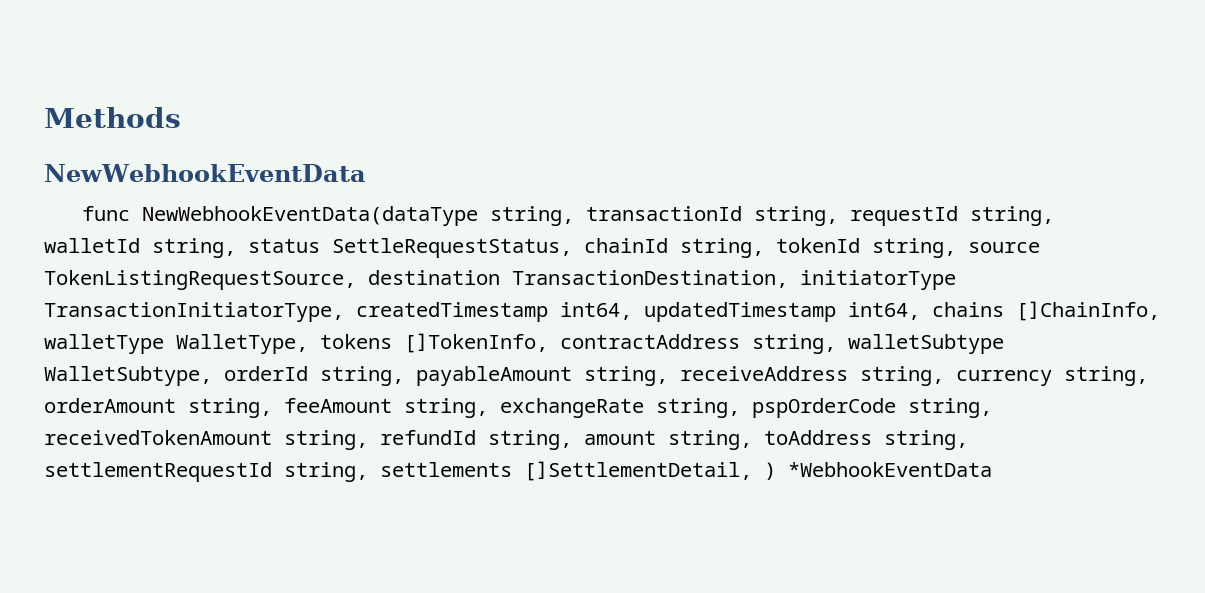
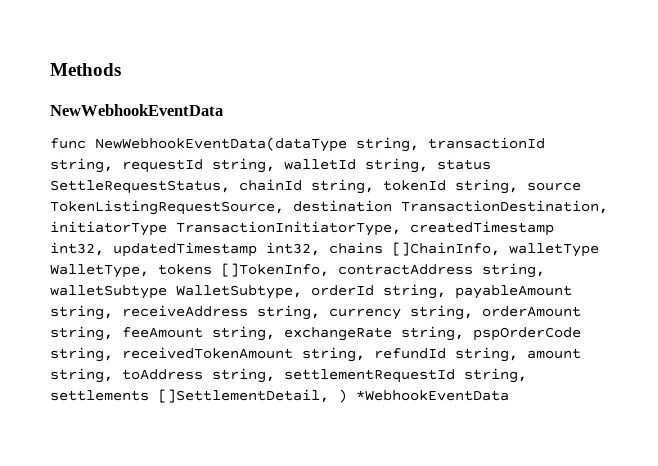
- func NewWebhookEventData(dataType string, transactionId string, requestId string, walletId string, status SettleRequestStatus, chainId string, tokenId string, source TokenListingRequestSource, destination TransactionDestination, initiatorType TransactionInitiatorType, createdTimestamp int64, updatedTimestamp int64, chains []ChainInfo, walletType WalletType, tokens []TokenInfo, contractAddress string, walletSubtype WalletSubtype, orderId string, payableAmount string, receiveAddress string, currency string, orderAmount string, feeAmount string, exchangeRate string, pspOrderCode string, receivedTokenAmount string, refundId string, amount string, toAddress string, settlementRequestId string, settlements []SettlementDetail, ) *WebhookEventData
+ func NewWebhookEventData(dataType string, transactionId string, requestId string, walletId string, status SettleRequestStatus, chainId string, tokenId string, source TokenListingRequestSource, destination TransactionDestination, initiatorType TransactionInitiatorType, createdTimestamp int32, updatedTimestamp int32, chains []ChainInfo, walletType WalletType, tokens []TokenInfo, contractAddress string, walletSubtype WalletSubtype, orderId string, payableAmount string, receiveAddress string, currency string, orderAmount string, feeAmount string, exchangeRate string, pspOrderCode string, receivedTokenAmount string, refundId string, amount string, toAddress string, settlementRequestId string, settlements []SettlementDetail, ) *WebhookEventData

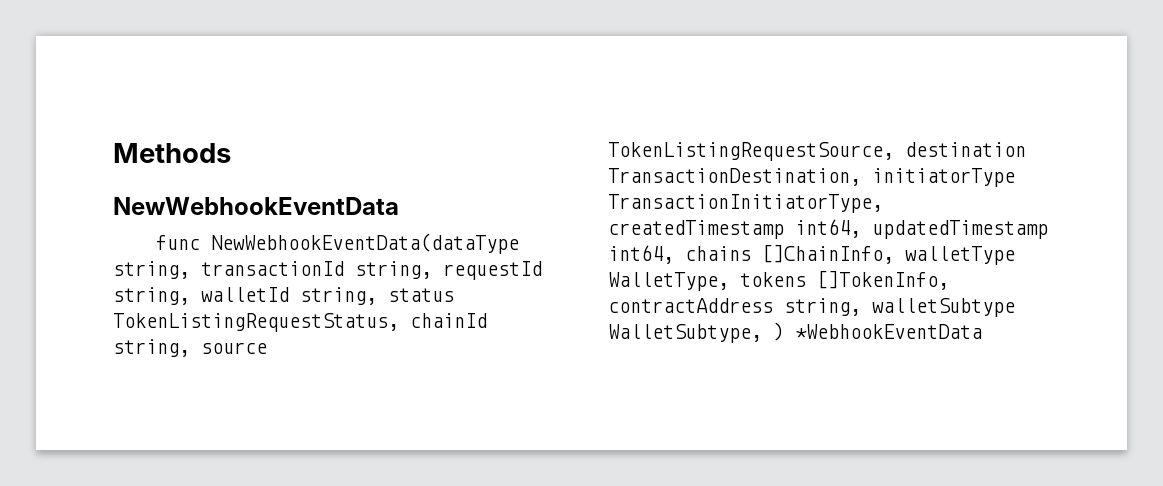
- func NewWebhookEventData(dataType string, transactionId string, requestId string, walletId string, status SettleRequestStatus, chainId string, tokenId string, source TokenListingRequestSource, destination TransactionDestination, initiatorType TransactionInitiatorType, createdTimestamp int32, updatedTimestamp int32, chains []ChainInfo, walletType WalletType, tokens []TokenInfo, contractAddress string, walletSubtype WalletSubtype, orderId string, payableAmount string, receiveAddress string, currency string, orderAmount string, feeAmount string, exchangeRate string, pspOrderCode string, receivedTokenAmount string, refundId string, amount string, toAddress string, settlementRequestId string, settlements []SettlementDetail, ) *WebhookEventData
+ func NewWebhookEventData(dataType string, transactionId string, requestId string, walletId string, status TokenListingRequestStatus, chainId string, source TokenListingRequestSource, destination TransactionDestination, initiatorType TransactionInitiatorType, createdTimestamp int64, updatedTimestamp int64, chains []ChainInfo, walletType WalletType, tokens []TokenInfo, contractAddress string, walletSubtype WalletSubtype, ) *WebhookEventData

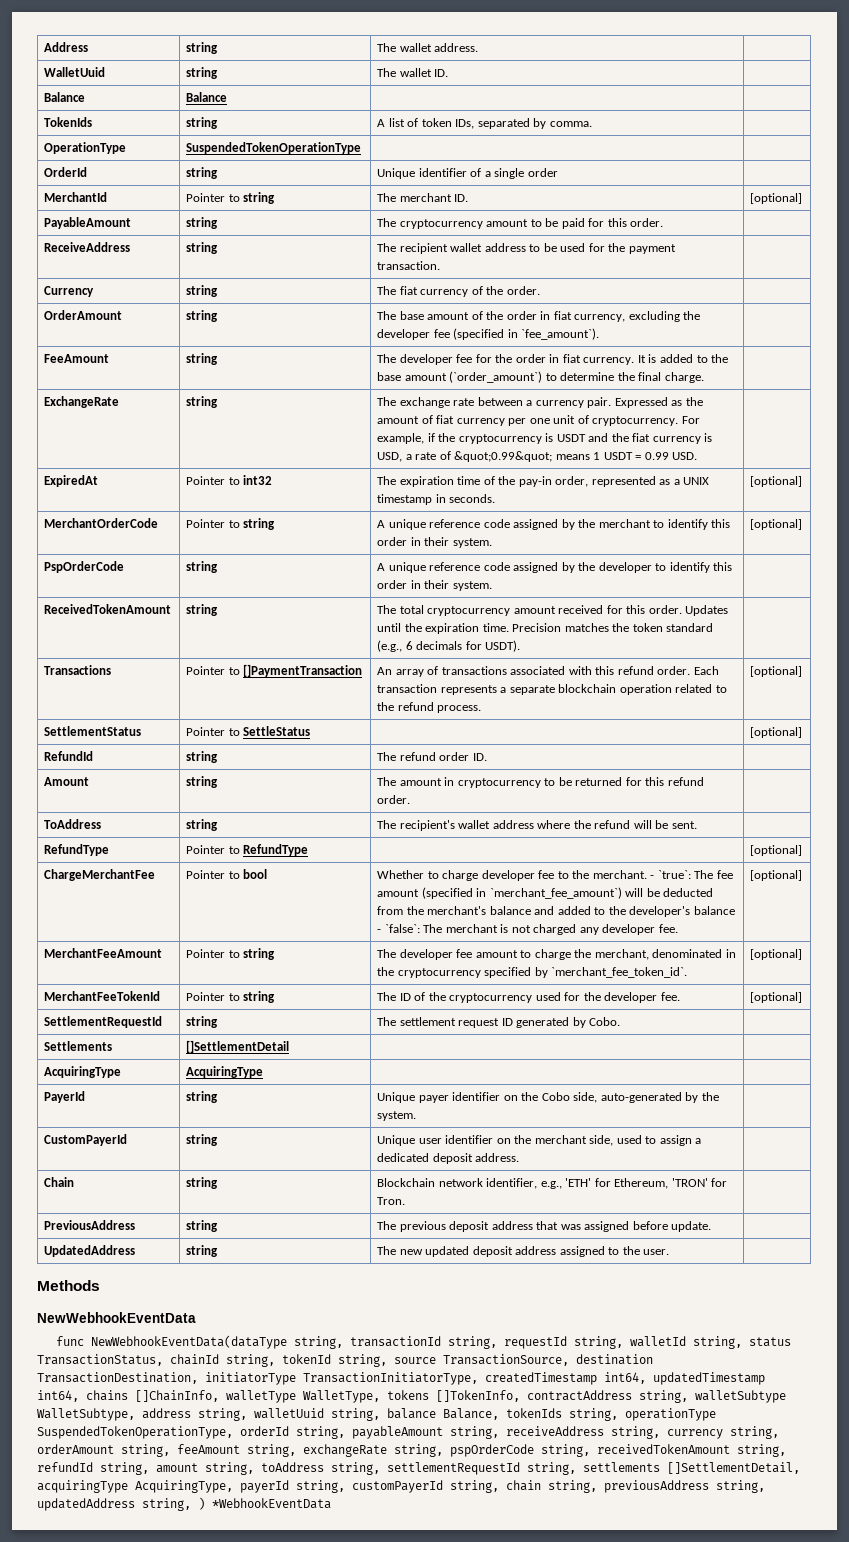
+ Address | string | The wallet address. |
+ WalletUuid | string | The wallet ID. |
+ Balance | Balance | |
+ TokenIds | string | A list of token IDs, separated by comma. |
+ OperationType | SuspendedTokenOperationType | |
+ OrderId | string | Unique identifier of a single order |
+ MerchantId | Pointer to string | The merchant ID. | [optional]
+ PayableAmount | string | The cryptocurrency amount to be paid for this order. |
+ ReceiveAddress | string | The recipient wallet address to be used for the payment transaction. |
+ Currency | string | The fiat currency of the order. |
+ OrderAmount | string | The base amount of the order in fiat currency, excluding the developer fee (specified in `fee_amount`). |
+ FeeAmount | string | The developer fee for the order in fiat currency. It is added to the base amount (`order_amount`) to determine the final charge. |
+ ExchangeRate | string | The exchange rate between a currency pair. Expressed as the amount of fiat currency per one unit of cryptocurrency. For example, if the cryptocurrency is USDT and the fiat currency is USD, a rate of &quot;0.99&quot; means 1 USDT = 0.99 USD. |
+ ExpiredAt | Pointer to int32 | The expiration time of the pay-in order, represented as a UNIX timestamp in seconds. | [optional]
+ MerchantOrderCode | Pointer to string | A unique reference code assigned by the merchant to identify this order in their system. | [optional]
+ PspOrderCode | string | A unique reference code assigned by the developer to identify this order in their system. |
+ ReceivedTokenAmount | string | The total cryptocurrency amount received for this order. Updates until the expiration time. Precision matches the token standard (e.g., 6 decimals for USDT). |
+ Transactions | Pointer to []PaymentTransaction | An array of transactions associated with this refund order. Each transaction represents a separate blockchain operation related to the refund process. | [optional]
+ SettlementStatus | Pointer to SettleStatus | | [optional]
+ RefundId | string | The refund order ID. |
+ Amount | string | The amount in cryptocurrency to be returned for this refund order. |
+ ToAddress | string | The recipient's wallet address where the refund will be sent. |
+ RefundType | Pointer to RefundType | | [optional]
+ ChargeMerchantFee | Pointer to bool | Whether to charge developer fee to the merchant. - `true`: The fee amount (specified in `merchant_fee_amount`) will be deducted from the merchant's balance and added to the developer's balance - `false`: The merchant is not charged any developer fee. | [optional]
+ MerchantFeeAmount | Pointer to string | The developer fee amount to charge the merchant, denominated in the cryptocurrency specified by `merchant_fee_token_id`. | [optional]
+ MerchantFeeTokenId | Pointer to string | The ID of the cryptocurrency used for the developer fee. | [optional]
+ SettlementRequestId | string | The settlement request ID generated by Cobo. |
+ Settlements | []SettlementDetail | |
+ AcquiringType | AcquiringType | |
+ PayerId | string | Unique payer identifier on the Cobo side, auto-generated by the system. |
+ CustomPayerId | string | Unique user identifier on the merchant side, used to assign a dedicated deposit address. |
+ Chain | string | Blockchain network identifier, e.g., 'ETH' for Ethereum, 'TRON' for Tron. |
+ PreviousAddress | string | The previous deposit address that was assigned before update. |
+ UpdatedAddress | string | The new updated deposit address assigned to the user. |
- func NewWebhookEventData(dataType string, transactionId string, requestId string, walletId string, status TokenListingRequestStatus, chainId string, source TokenListingRequestSource, destination TransactionDestination, initiatorType TransactionInitiatorType, createdTimestamp int64, updatedTimestamp int64, chains []ChainInfo, walletType WalletType, tokens []TokenInfo, contractAddress string, walletSubtype WalletSubtype, ) *WebhookEventData
+ func NewWebhookEventData(dataType string, transactionId string, requestId string, walletId string, status TransactionStatus, chainId string, tokenId string, source TransactionSource, destination TransactionDestination, initiatorType TransactionInitiatorType, createdTimestamp int64, updatedTimestamp int64, chains []ChainInfo, walletType WalletType, tokens []TokenInfo, contractAddress string, walletSubtype WalletSubtype, address string, walletUuid string, balance Balance, tokenIds string, operationType SuspendedTokenOperationType, orderId string, payableAmount string, receiveAddress string, currency string, orderAmount string, feeAmount string, exchangeRate string, pspOrderCode string, receivedTokenAmount string, refundId string, amount string, toAddress string, settlementRequestId string, settlements []SettlementDetail, acquiringType AcquiringType, payerId string, customPayerId string, chain string, previousAddress string, updatedAddress string, ) *WebhookEventData

